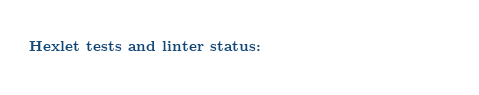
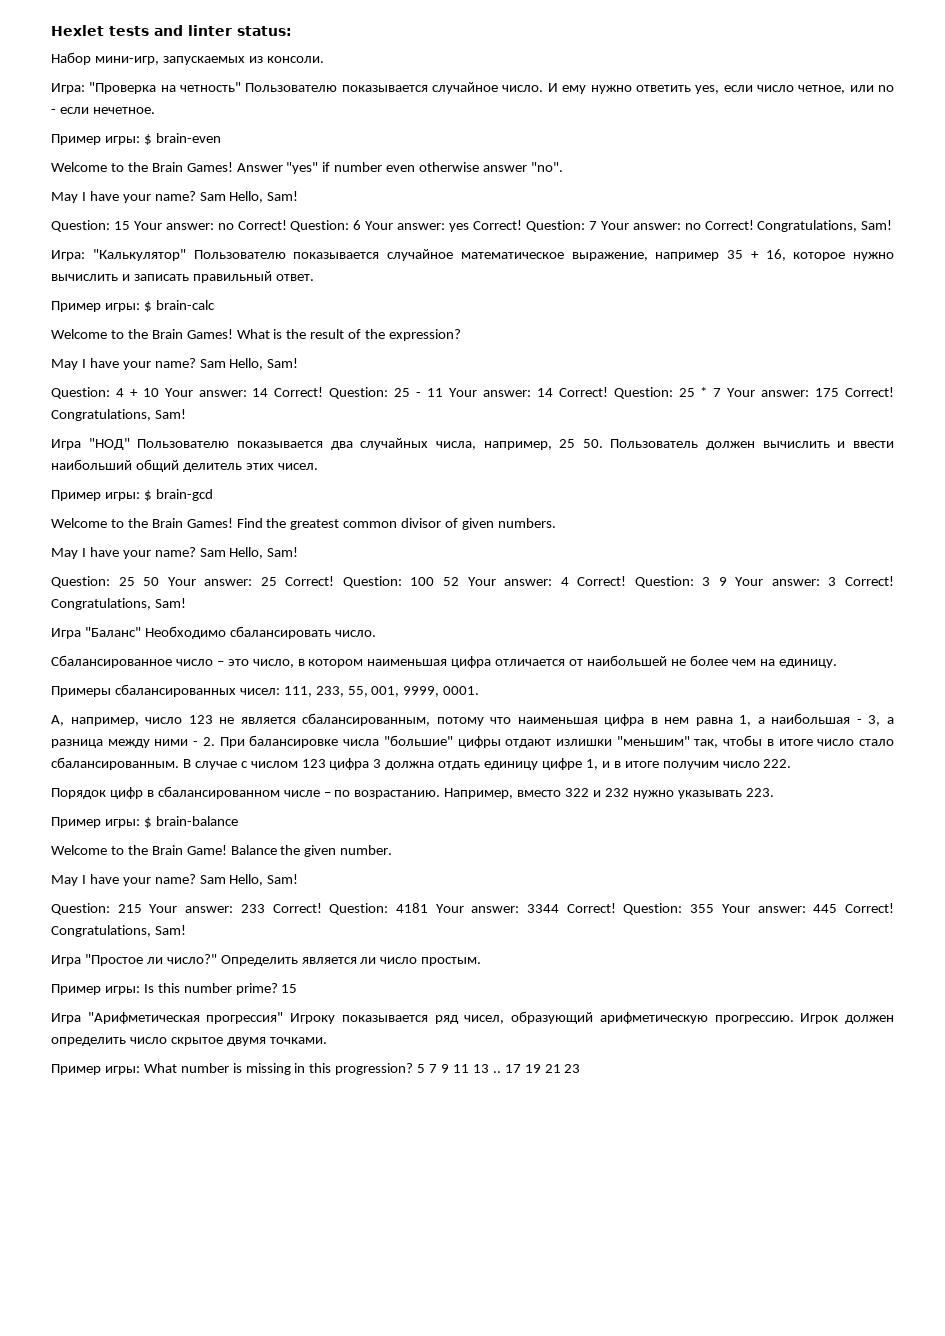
+ Набор мини-игр, запускаемых из консоли.
+ Игра: "Проверка на четность" Пользователю показывается случайное число. И ему нужно ответить yes, если число четное, или no - если нечетное.
+ Пример игры: $ brain-even
+ Welcome to the Brain Games! Answer "yes" if number even otherwise answer "no".
+ May I have your name? Sam Hello, Sam!
+ Question: 15 Your answer: no Correct! Question: 6 Your answer: yes Correct! Question: 7 Your answer: no Correct! Congratulations, Sam!
+ Игра: "Калькулятор" Пользователю показывается случайное математическое выражение, например 35 + 16, которое нужно вычислить и записать правильный ответ.
+ Пример игры: $ brain-calc
+ Welcome to the Brain Games! What is the result of the expression?
+ May I have your name? Sam Hello, Sam!
+ Question: 4 + 10 Your answer: 14 Correct! Question: 25 - 11 Your answer: 14 Correct! Question: 25 * 7 Your answer: 175 Correct! Congratulations, Sam!
+ Игра "НОД" Пользователю показывается два случайных числа, например, 25 50. Пользователь должен вычислить и ввести наибольший общий делитель этих чисел.
+ Пример игры: $ brain-gcd
+ Welcome to the Brain Games! Find the greatest common divisor of given numbers.
+ May I have your name? Sam Hello, Sam!
+ Question: 25 50 Your answer: 25 Correct! Question: 100 52 Your answer: 4 Correct! Question: 3 9 Your answer: 3 Correct! Congratulations, Sam!
+ Игра "Баланс" Необходимо сбалансировать число.
+ Сбалансированное число – это число, в котором наименьшая цифра отличается от наибольшей не более чем на единицу.
+ Примеры сбалансированных чисел: 111, 233, 55, 001, 9999, 0001.
+ А, например, число 123 не является сбалансированным, потому что наименьшая цифра в нем равна 1, а наибольшая - 3, а разница между ними - 2. При балансировке числа "большие" цифры отдают излишки "меньшим" так, чтобы в итоге число стало сбалансированным. В случае с числом 123 цифра 3 должна отдать единицу цифре 1, и в итоге получим число 222.
+ Порядок цифр в сбалансированном числе – по возрастанию. Например, вместо 322 и 232 нужно указывать 223.
+ Пример игры: $ brain-balance
+ Welcome to the Brain Game! Balance the given number.
+ May I have your name? Sam Hello, Sam!
+ Question: 215 Your answer: 233 Correct! Question: 4181 Your answer: 3344 Correct! Question: 355 Your answer: 445 Correct! Congratulations, Sam!
+ Игра "Простое ли число?" Определить является ли число простым.
+ Пример игры: Is this number prime? 15
+ Игра "Арифметическая прогрессия" Игроку показывается ряд чисел, образующий арифметическую прогрессию. Игрок должен определить число скрытое двумя точками.
+ Пример игры: What number is missing in this progression? 5 7 9 11 13 .. 17 19 21 23

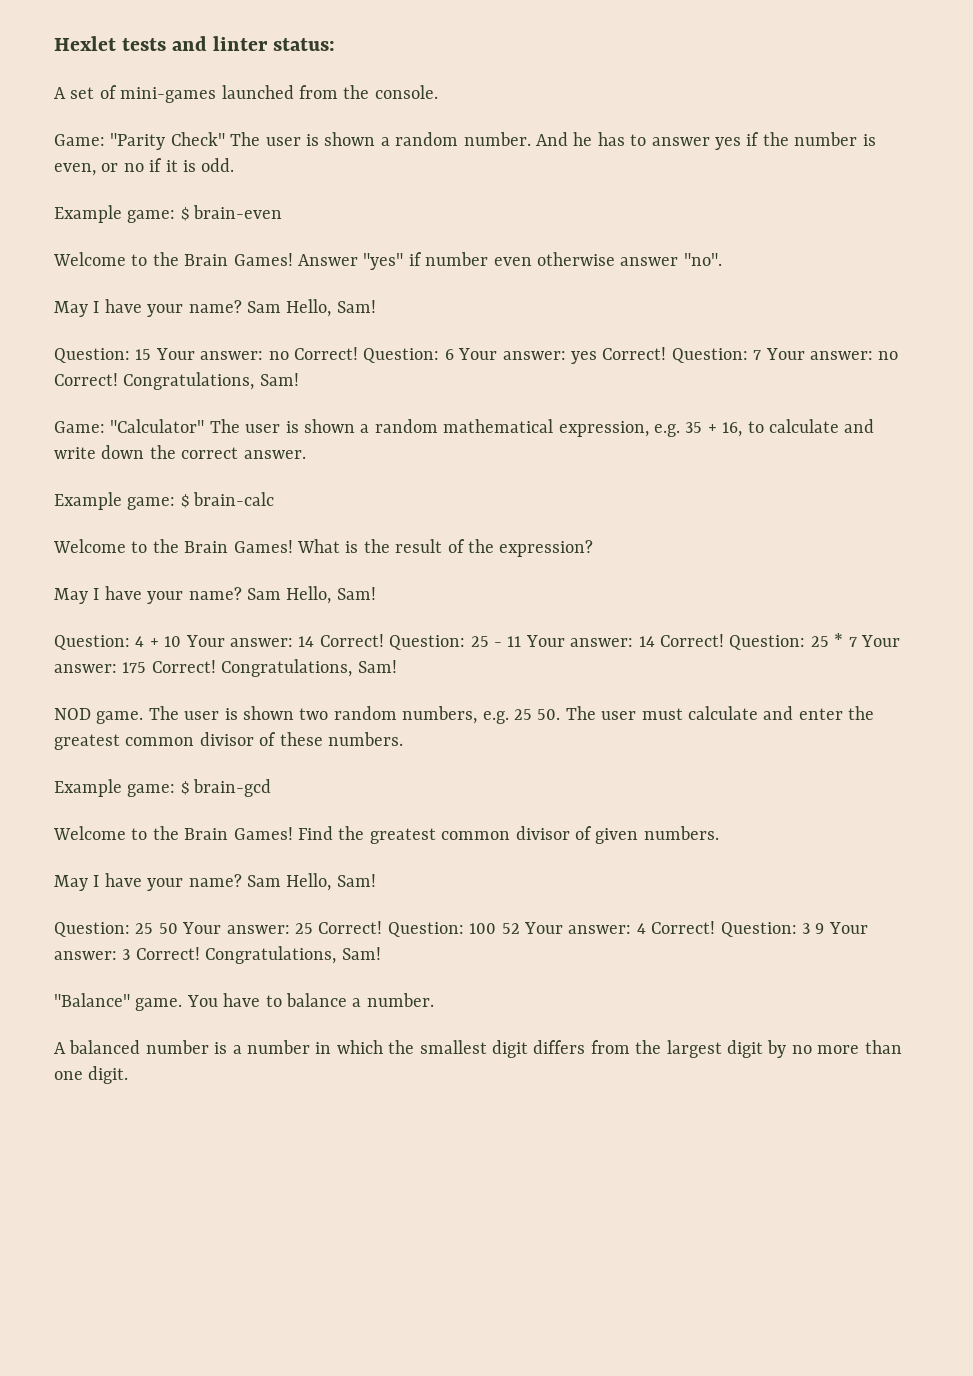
- Набор мини-игр, запускаемых из консоли.
- Игра: "Проверка на четность" Пользователю показывается случайное число. И ему нужно ответить yes, если число четное, или no - если нечетное.
- Пример игры: $ brain-even
+ A set of mini-games launched from the console.
+ Game: "Parity Check" The user is shown a random number. And he has to answer yes if the number is even, or no if it is odd.
+ Example game: $ brain-even
- Игра: "Калькулятор" Пользователю показывается случайное математическое выражение, например 35 + 16, которое нужно вычислить и записать правильный ответ.
- Пример игры: $ brain-calc
+ Game: "Calculator" The user is shown a random mathematical expression, e.g. 35 + 16, to calculate and write down the correct answer.
+ Example game: $ brain-calc
- Игра "НОД" Пользователю показывается два случайных числа, например, 25 50. Пользователь должен вычислить и ввести наибольший общий делитель этих чисел.
- Пример игры: $ brain-gcd
+ NOD game. The user is shown two random numbers, e.g. 25 50. The user must calculate and enter the greatest common divisor of these numbers.
+ Example game: $ brain-gcd
- Игра "Баланс" Необходимо сбалансировать число.
- Сбалансированное число – это число, в котором наименьшая цифра отличается от наибольшей не более чем на единицу.
- Примеры сбалансированных чисел: 111, 233, 55, 001, 9999, 0001.
- А, например, число 123 не является сбалансированным, потому что наименьшая цифра в нем равна 1, а наибольшая - 3, а разница между ними - 2. При балансировке числа "большие" цифры отдают излишки "меньшим" так, чтобы в итоге число стало сбалансированным. В случае с числом 123 цифра 3 должна отдать единицу цифре 1, и в итоге получим число 222.
- Порядок цифр в сбалансированном числе – по возрастанию. Например, вместо 322 и 232 нужно указывать 223.
- Пример игры: $ brain-balance
- Welcome to the Brain Game! Balance the given number.
- May I have your name? Sam Hello, Sam!
- Question: 215 Your answer: 233 Correct! Question: 4181 Your answer: 3344 Correct! Question: 355 Your answer: 445 Correct! Congratulations, Sam!
- Игра "Простое ли число?" Определить является ли число простым.
- Пример игры: Is this number prime? 15
- Игра "Арифметическая прогрессия" Игроку показывается ряд чисел, образующий арифметическую прогрессию. Игрок должен определить число скрытое двумя точками.
- Пример игры: What number is missing in this progression? 5 7 9 11 13 .. 17 19 21 23
+ "Balance" game. You have to balance a number.
+ A balanced number is a number in which the smallest digit differs from the largest digit by no more than one digit.

